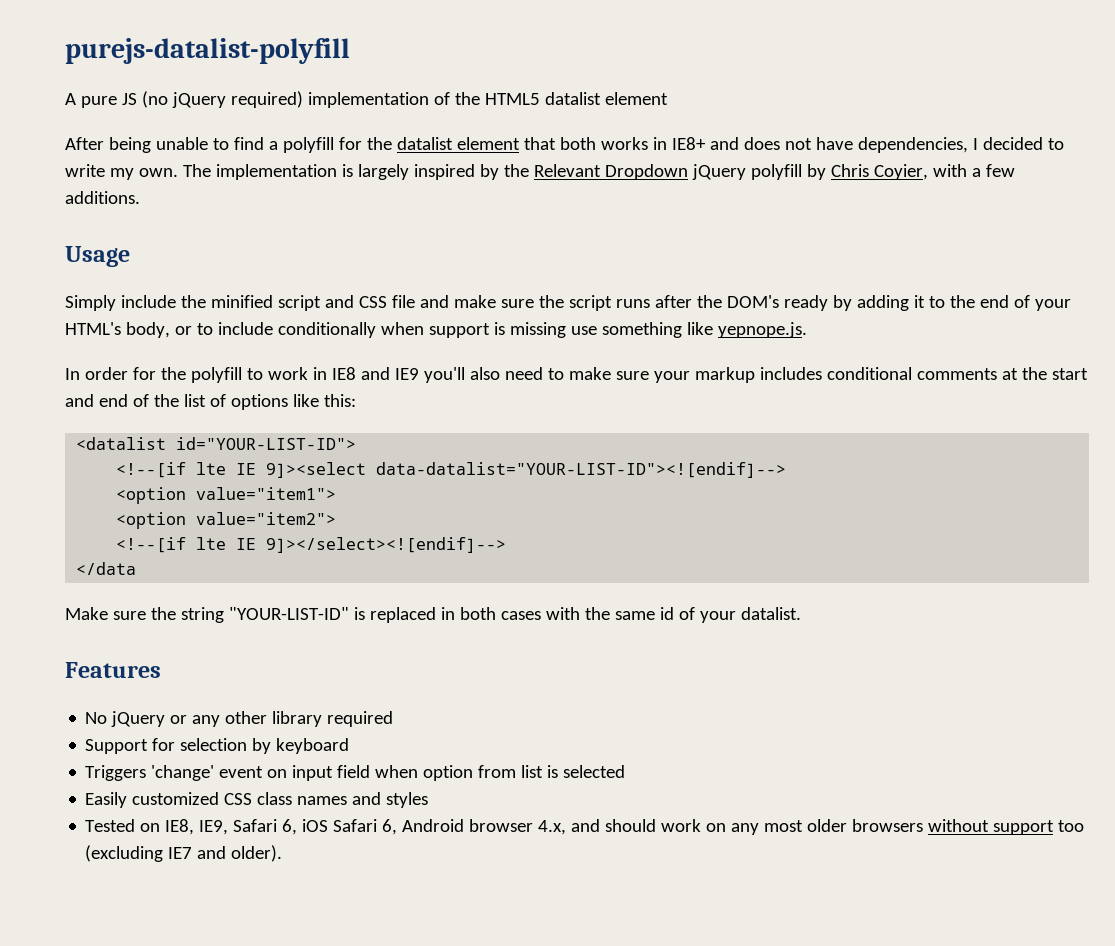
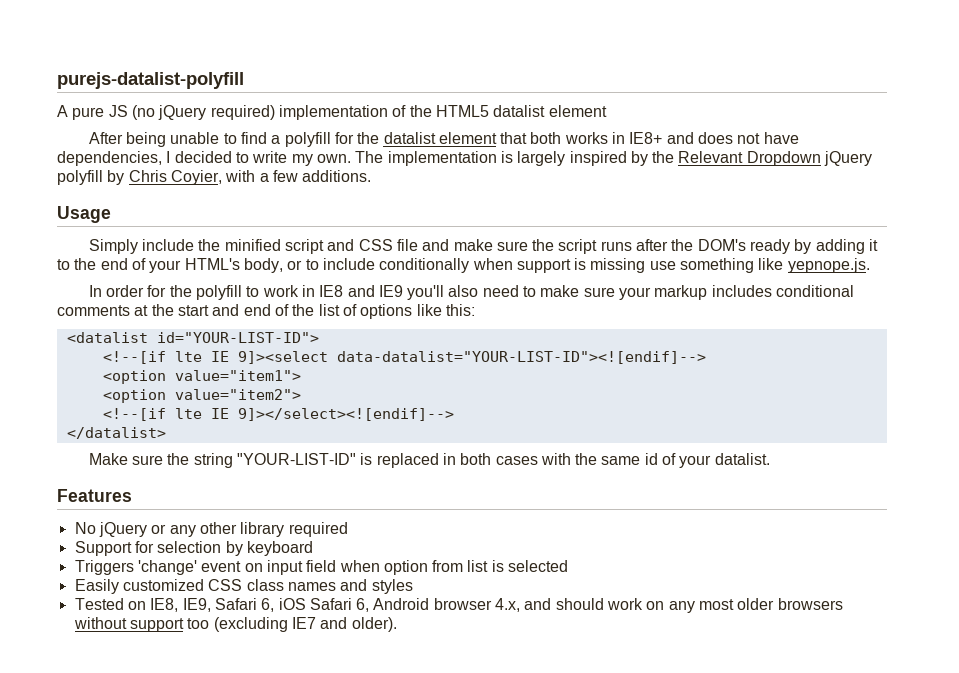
- </data
+ </datalist>

